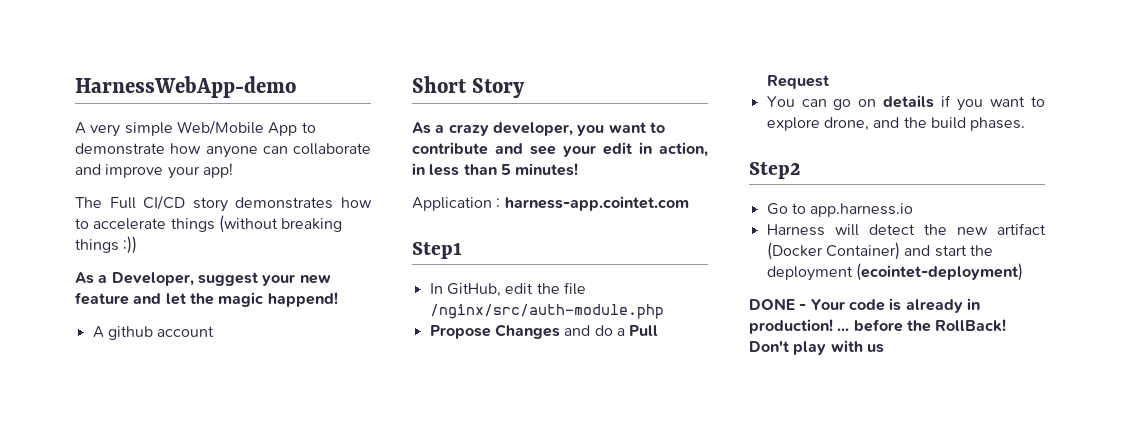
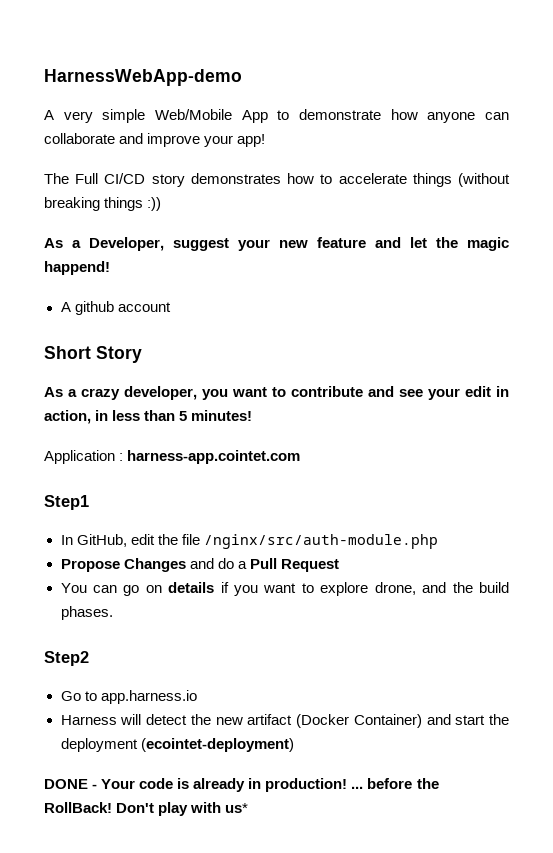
- Don't play with us
+ Don't play with us*

